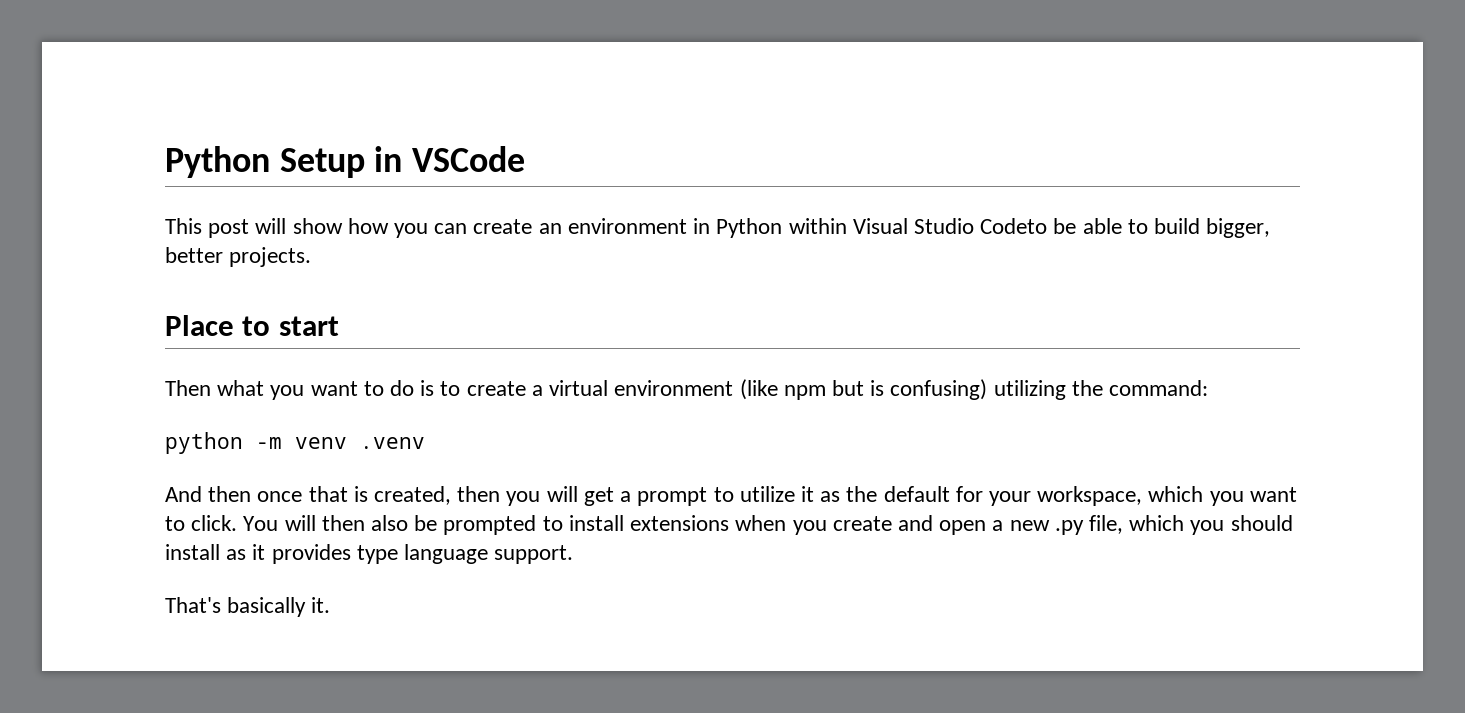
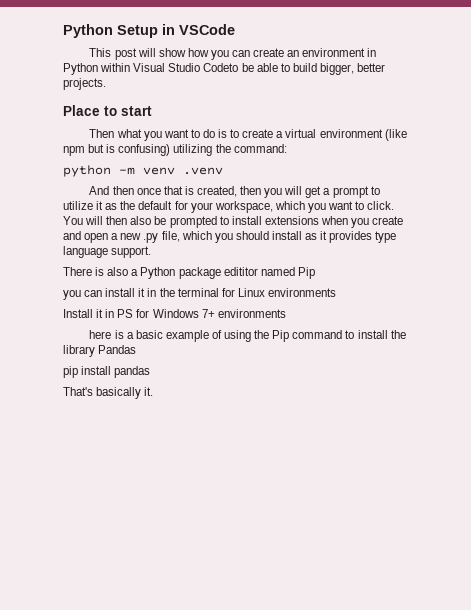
+ There is also a Python package edititor named Pip
+ you can install it in the terminal for Linux environments
+ Install it in PS for Windows 7+ environments
+ here is a basic example of using the Pip command to install the library Pandas
+ pip install pandas

